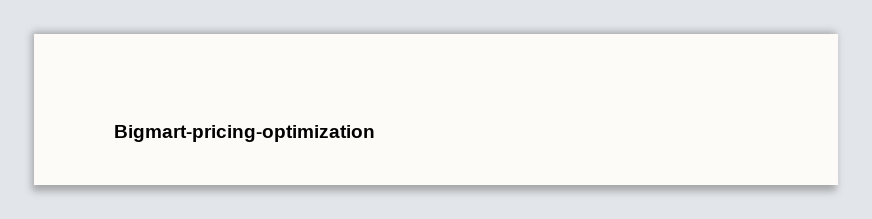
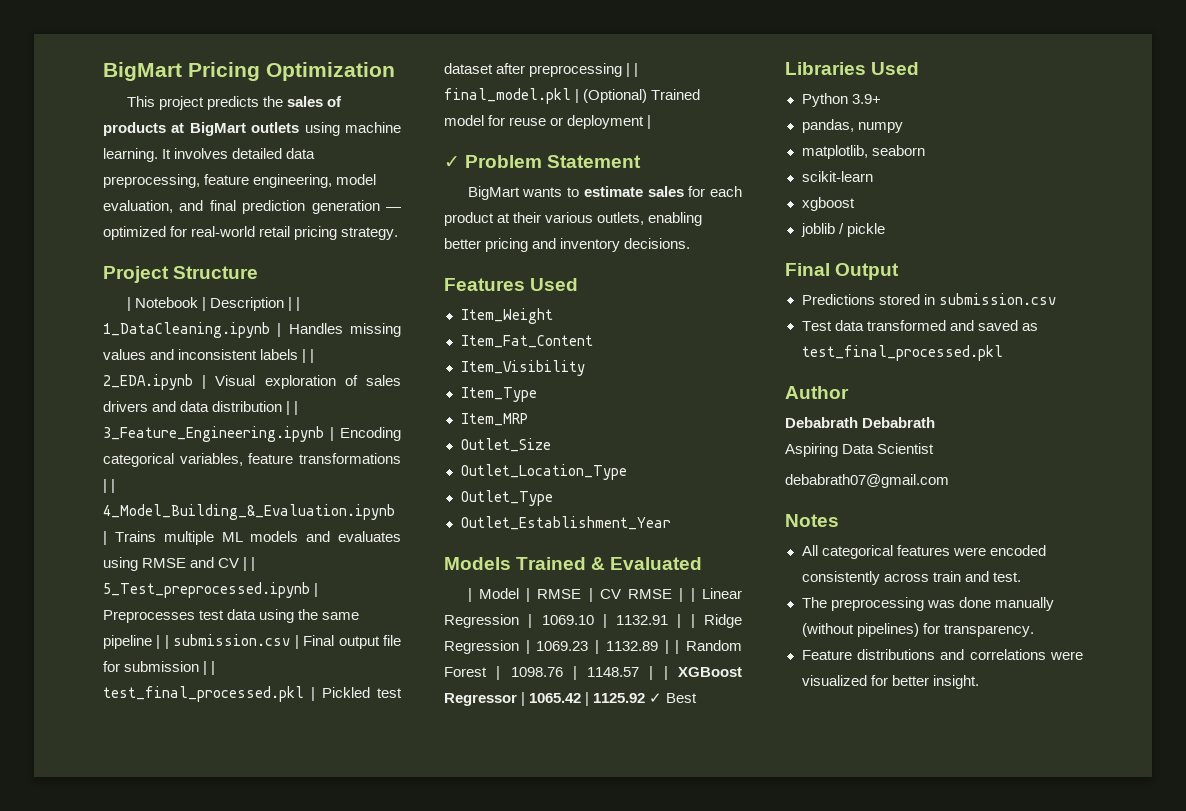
- Bigmart-pricing-optimization
+ BigMart Pricing Optimization
+ This project predicts the sales of products at BigMart outlets using machine learning. It involves detailed data preprocessing, feature engineering, model evaluation, and final prediction generation — optimized for real-world retail pricing strategy.
+ Project Structure
+ | Notebook | Description | | 1_DataCleaning.ipynb | Handles missing values and inconsistent labels | | 2_EDA.ipynb | Visual exploration of sales drivers and data distribution | | 3_Feature_Engineering.ipynb | Encoding categorical variables, feature transformations | | 4_Model_Building_&_Evaluation.ipynb | Trains multiple ML models and evaluates using RMSE and CV | | 5_Test_preprocessed.ipynb | Preprocesses test data using the same pipeline | | submission.csv | Final output file for submission | | test_final_processed.pkl | Pickled test dataset after preprocessing | | final_model.pkl | (Optional) Trained model for reuse or deployment |
+ ✓ Problem Statement
+ BigMart wants to estimate sales for each product at their various outlets, enabling better pricing and inventory decisions.
+ Features Used
+ Item_Weight
+ Item_Fat_Content
+ Item_Visibility
+ Item_Type
+ Item_MRP
+ Outlet_Size
+ Outlet_Location_Type
+ Outlet_Type
+ Outlet_Establishment_Year
+ Models Trained & Evaluated
+ | Model | RMSE | CV RMSE | | Linear Regression | 1069.10 | 1132.91 | | Ridge Regression | 1069.23 | 1132.89 | | Random Forest | 1098.76 | 1148.57 | | XGBoost Regressor | 1065.42 | 1125.92 ✓ Best
+ Libraries Used
+ Python 3.9+
+ pandas, numpy
+ matplotlib, seaborn
+ scikit-learn
+ xgboost
+ joblib / pickle
+ Final Output
+ Predictions stored in submission.csv
+ Test data transformed and saved as test_final_processed.pkl
+ Author
+ Debabrath Debabrath
+ Aspiring Data Scientist
+ debabrath07@gmail.com
+ Notes
+ All categorical features were encoded consistently across train and test.
+ The preprocessing was done manually (without pipelines) for transparency.
+ Feature distributions and correlations were visualized for better insight.

